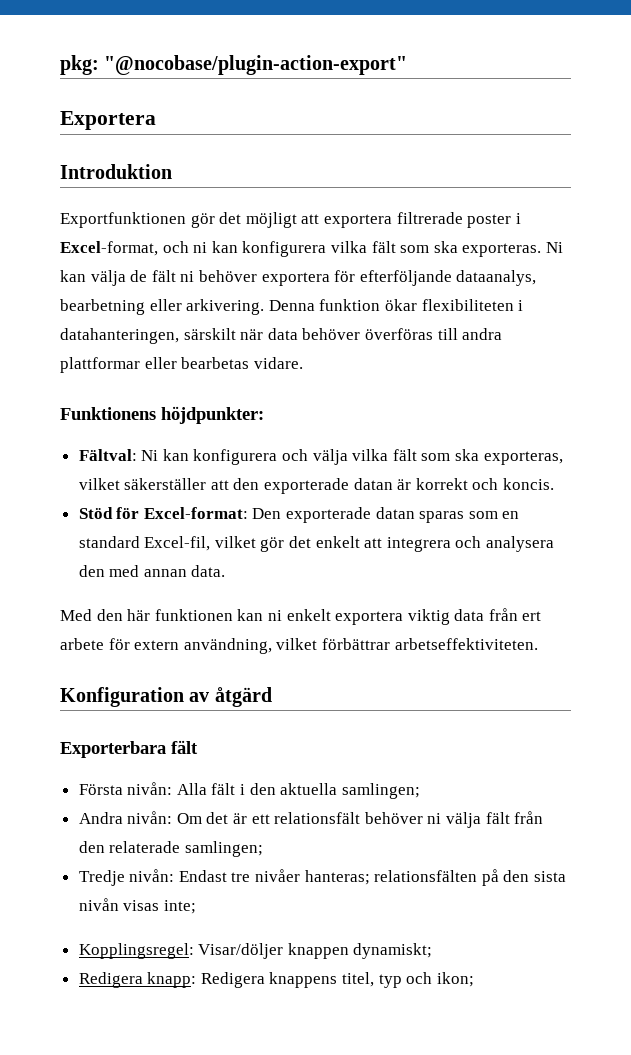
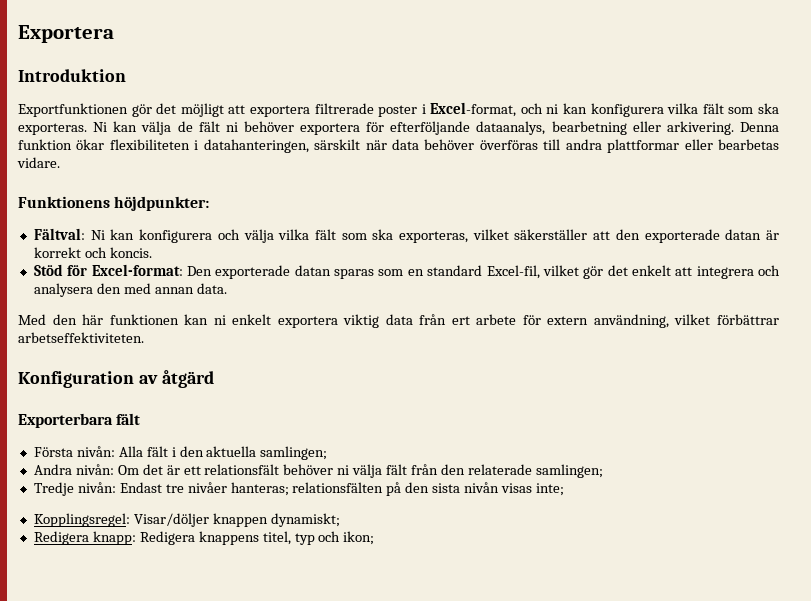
- pkg: "@nocobase/plugin-action-export"

